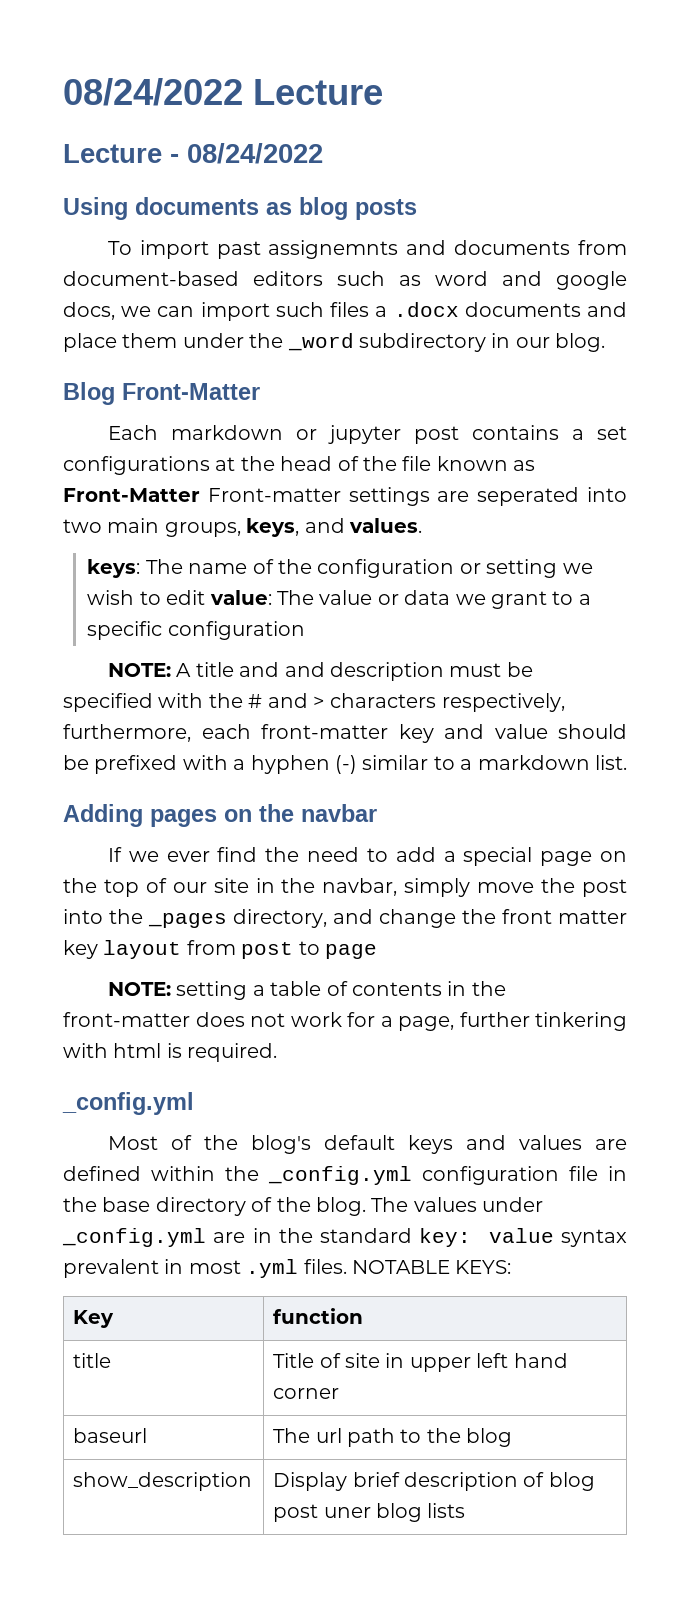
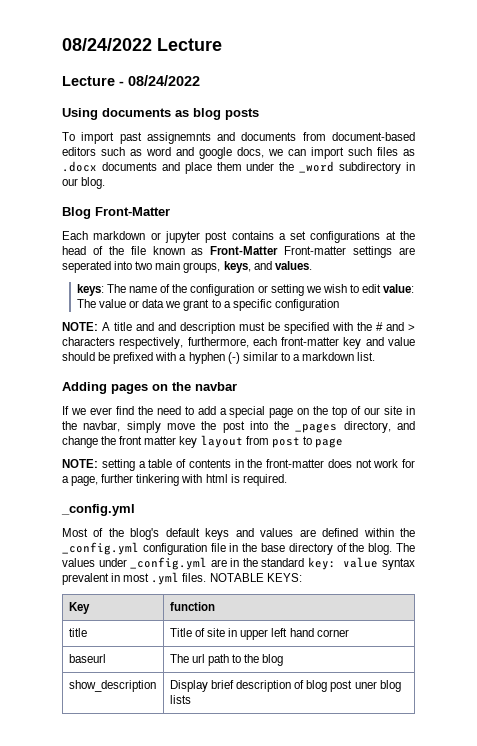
- To import past assignemnts and documents from document-based editors such as word and google docs, we can import such files a .docx documents and place them under the _word subdirectory in our blog.
+ To import past assignemnts and documents from document-based editors such as word and google docs, we can import such files as .docx documents and place them under the _word subdirectory in our blog.

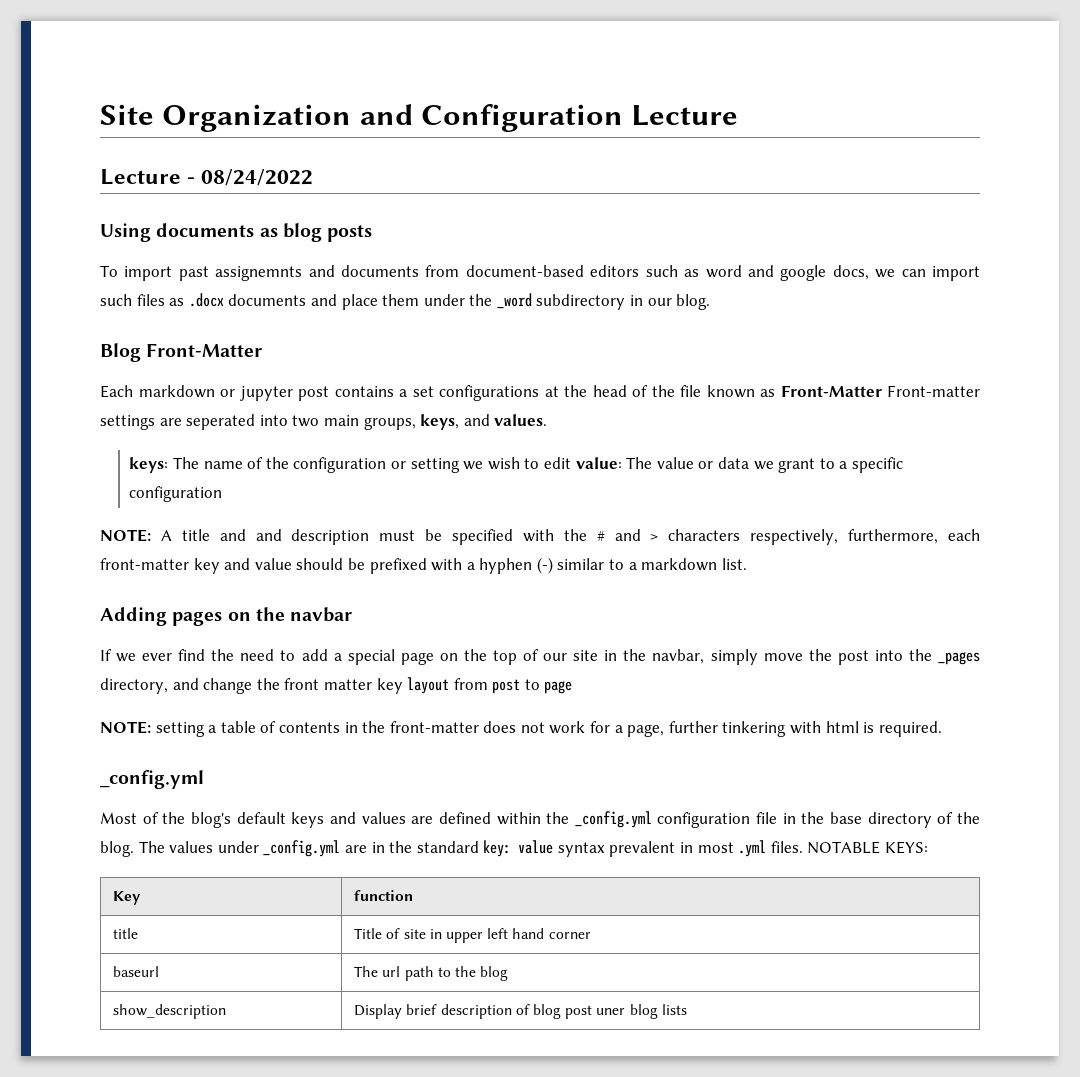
- 08/24/2022 Lecture
+ Site Organization and Configuration Lecture

